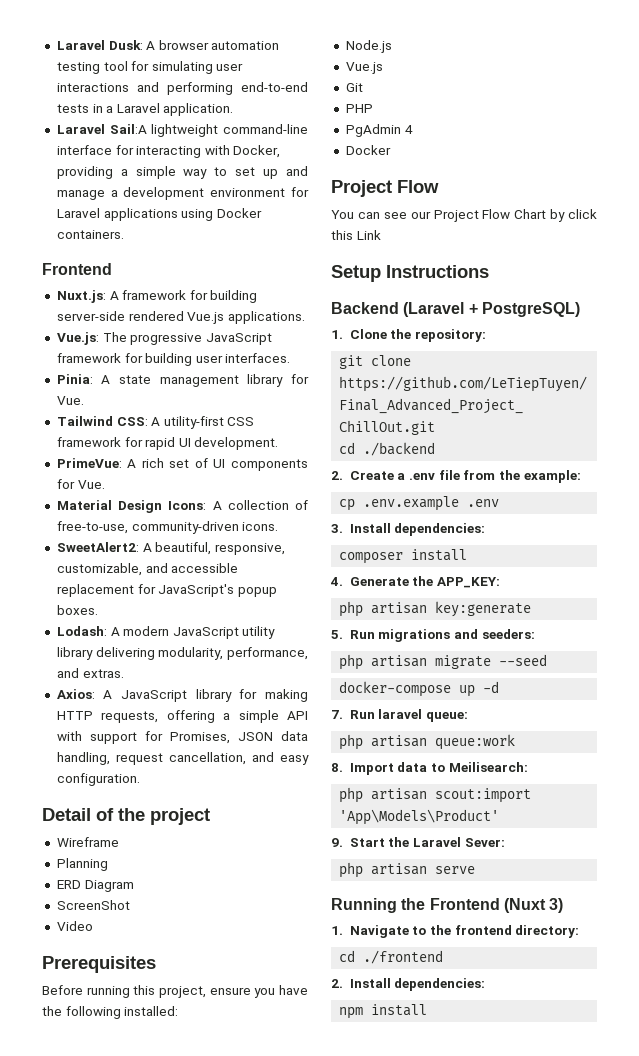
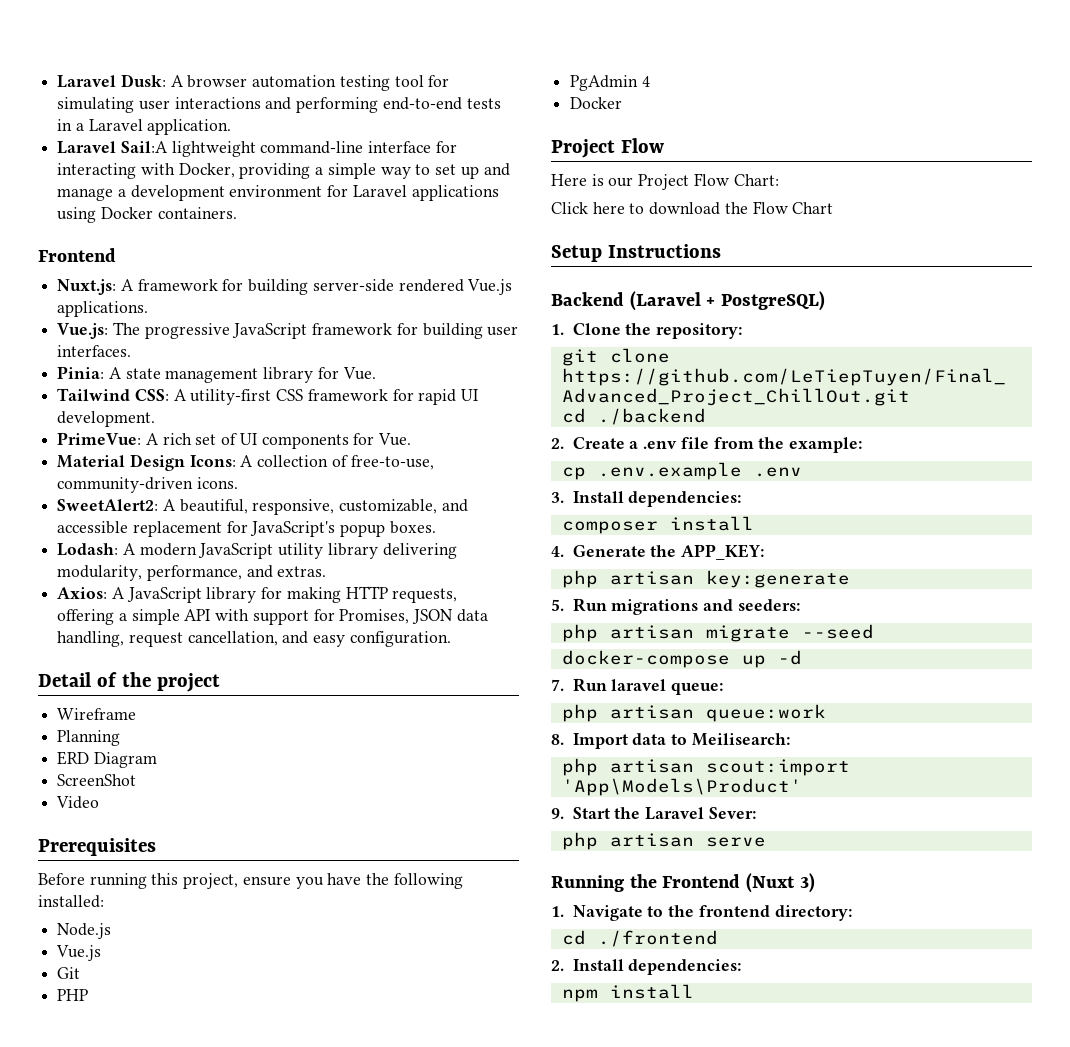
- You can see our Project Flow Chart by click this Link
+ Here is our Project Flow Chart:
+ Click here to download the Flow Chart

